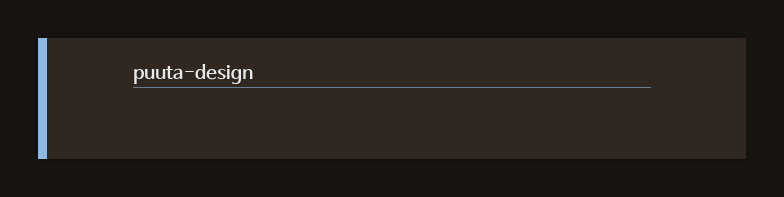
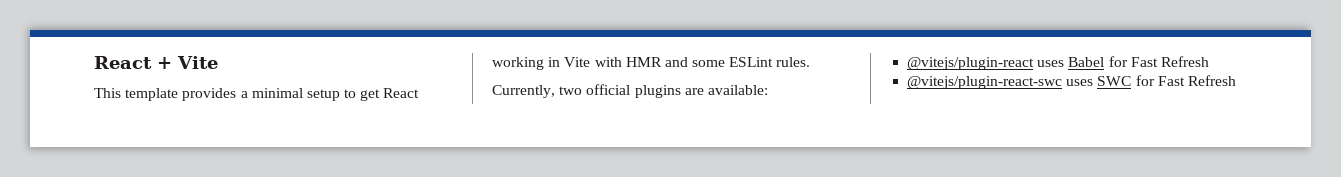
- puuta-design
+ React + Vite
+ This template provides a minimal setup to get React working in Vite with HMR and some ESLint rules.
+ Currently, two official plugins are available:
+ @vitejs/plugin-react uses Babel for Fast Refresh
+ @vitejs/plugin-react-swc uses SWC for Fast Refresh

